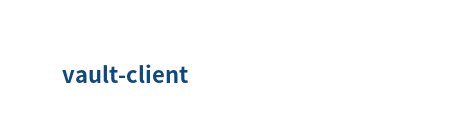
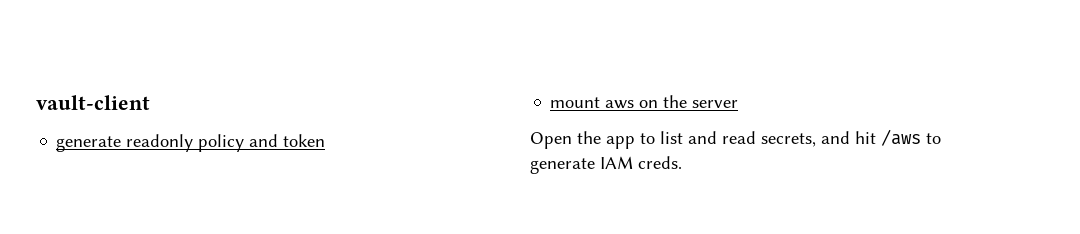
+ generate readonly policy and token
+ mount aws on the server
+ Open the app to list and read secrets, and hit /aws to generate IAM creds.

